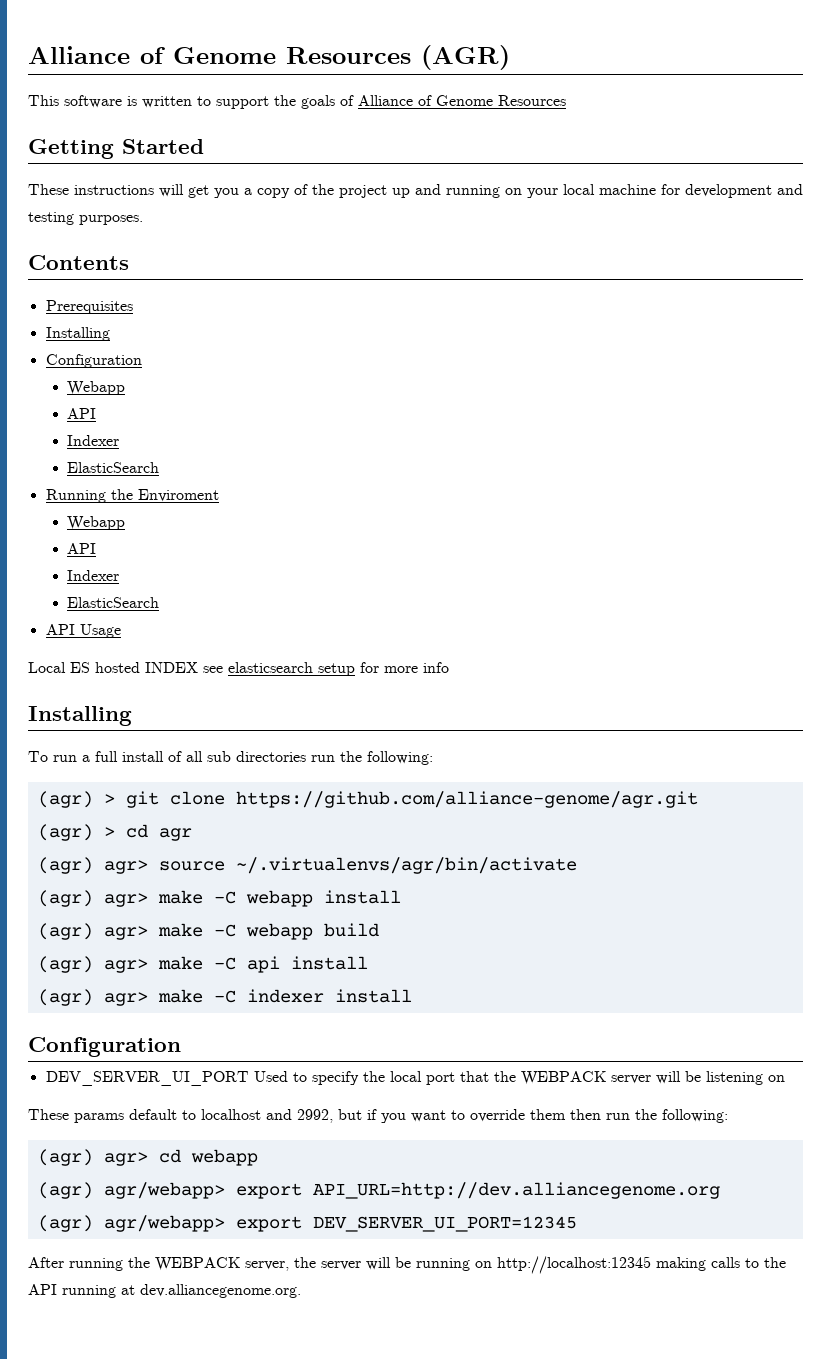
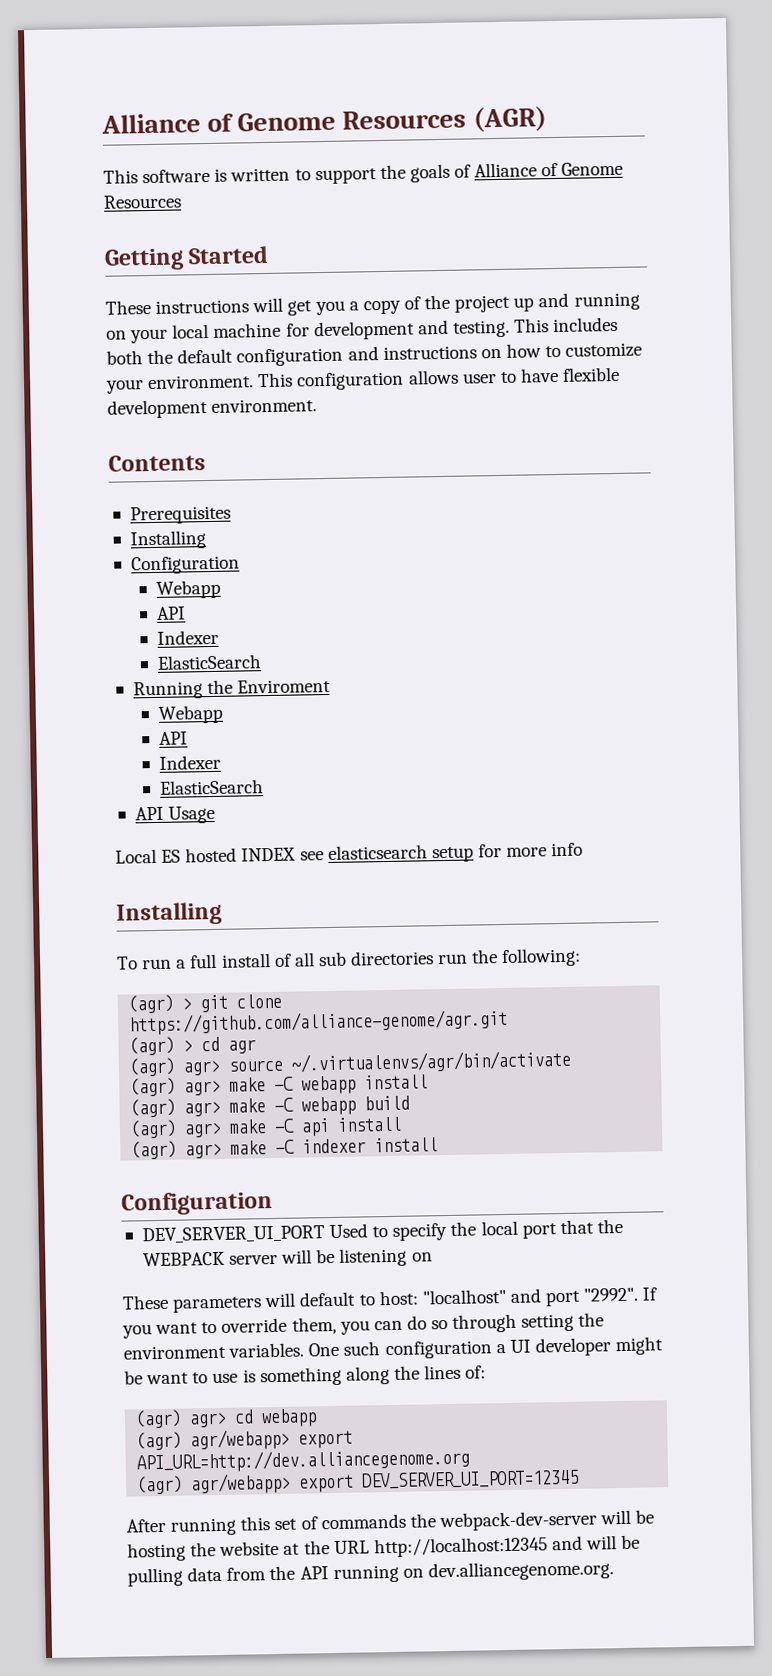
- These instructions will get you a copy of the project up and running on your local machine for development and testing purposes.
+ These instructions will get you a copy of the project up and running on your local machine for development and testing. This includes both the default configuration and instructions on how to customize your environment. This configuration allows user to have flexible development environment.
- These params default to localhost and 2992, but if you want to override them then run the following:
+ These parameters will default to host: "localhost" and port "2992". If you want to override them, you can do so through setting the environment variables. One such configuration a UI developer might be want to use is something along the lines of:
- After running the WEBPACK server, the server will be running on http://localhost:12345 making calls to the API running at dev.alliancegenome.org.
+ After running this set of commands the webpack-dev-server will be hosting the website at the URL http://localhost:12345 and will be pulling data from the API running on dev.alliancegenome.org.

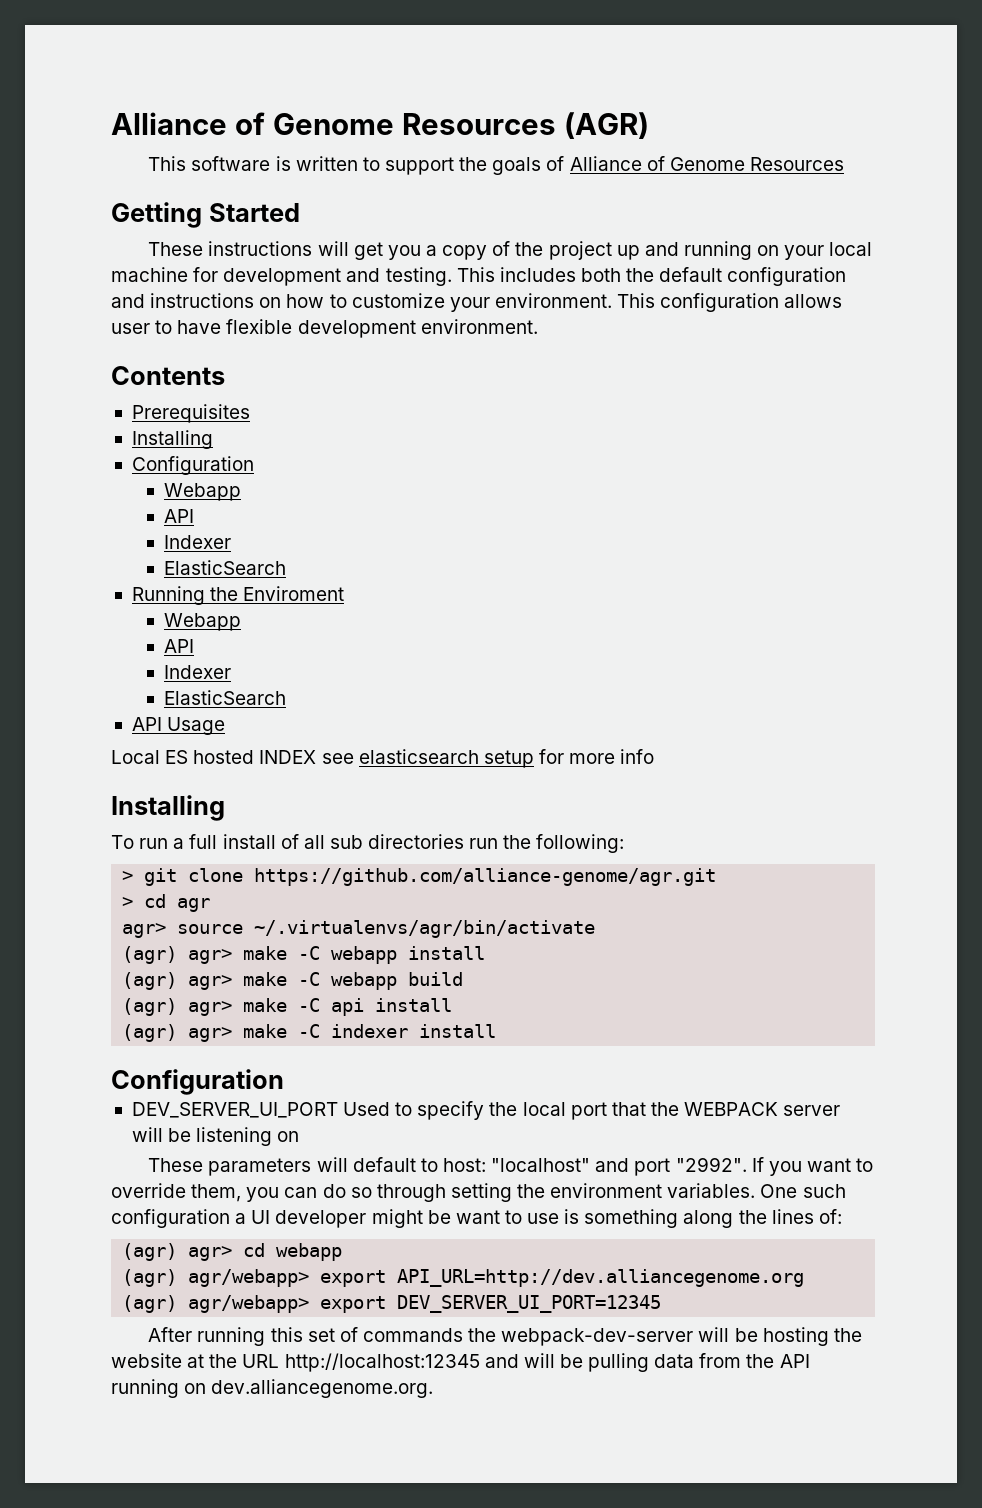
- (agr) > git clone https://github.com/alliance-genome/agr.git
+ > git clone https://github.com/alliance-genome/agr.git
- (agr) > cd agr
+ > cd agr
- (agr) agr> source ~/.virtualenvs/agr/bin/activate
+ agr> source ~/.virtualenvs/agr/bin/activate

